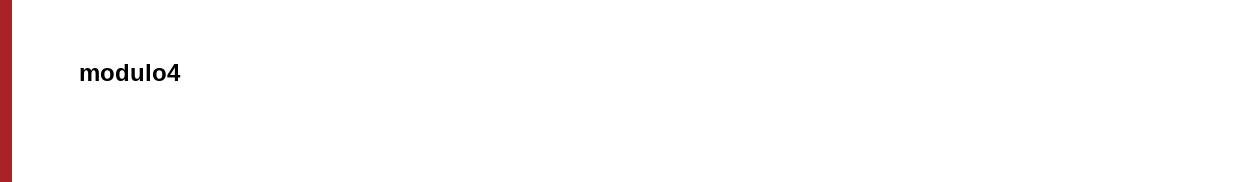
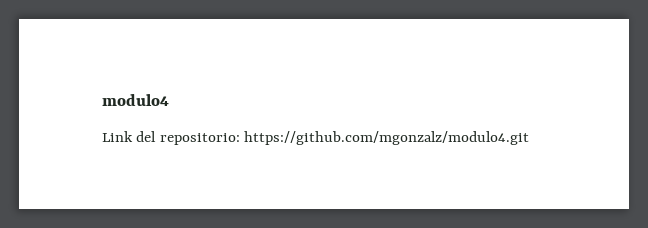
+ Link del repositorio: https://github.com/mgonzalz/modulo4.git

